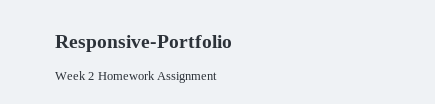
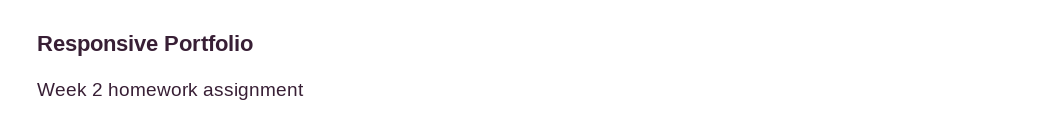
- Responsive-Portfolio
+ Responsive Portfolio
- Week 2 Homework Assignment
+ Week 2 homework assignment

